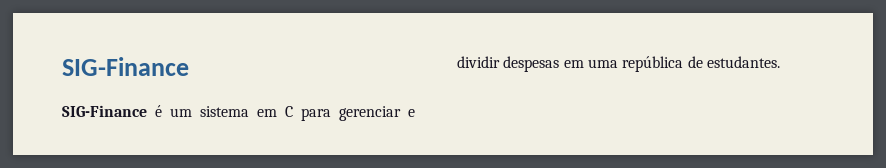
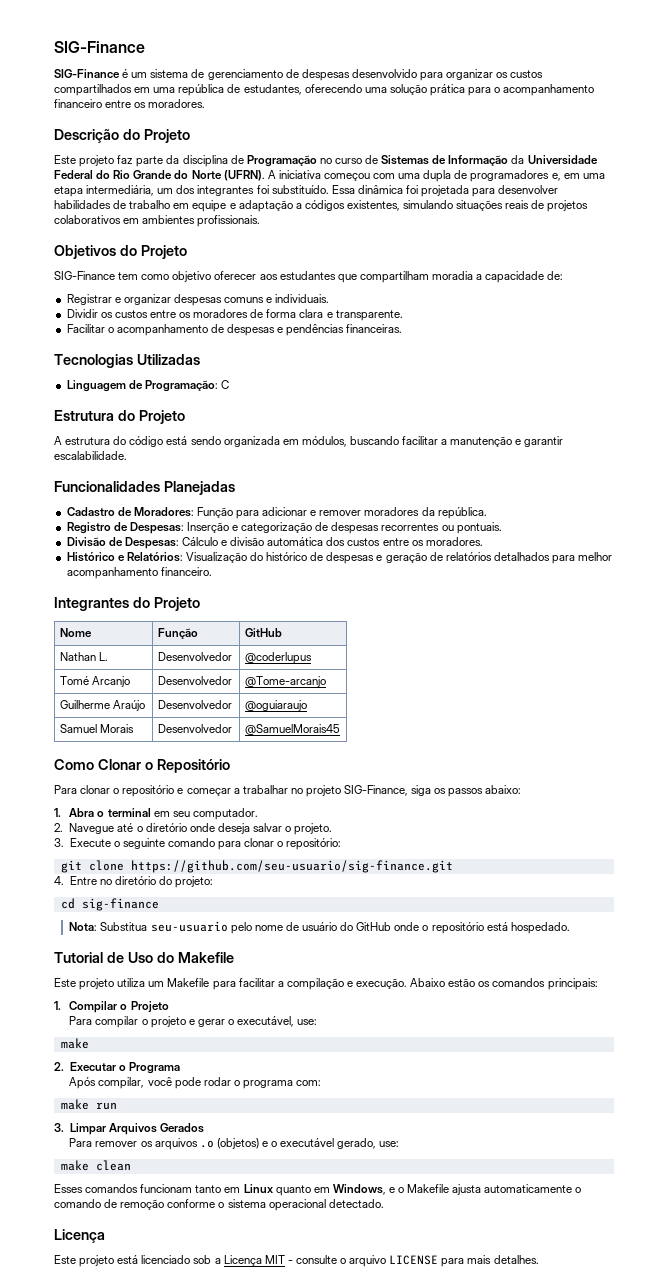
- SIG-Finance é um sistema em C para gerenciar e dividir despesas em uma república de estudantes.
+ SIG-Finance é um sistema de gerenciamento de despesas desenvolvido para organizar os custos compartilhados em uma república de estudantes, oferecendo uma solução prática para o acompanhamento financeiro entre os moradores.
+ Descrição do Projeto
+ Este projeto faz parte da disciplina de Programação no curso de Sistemas de Informação da Universidade Federal do Rio Grande do Norte (UFRN). A iniciativa começou com uma dupla de programadores e, em uma etapa intermediária, um dos integrantes foi substituído. Essa dinâmica foi projetada para desenvolver habilidades de trabalho em equipe e adaptação a códigos existentes, simulando situações reais de projetos colaborativos em ambientes profissionais.
+ Objetivos do Projeto
+ SIG-Finance tem como objetivo oferecer aos estudantes que compartilham moradia a capacidade de:
+ Registrar e organizar despesas comuns e individuais.
+ Dividir os custos entre os moradores de forma clara e transparente.
+ Facilitar o acompanhamento de despesas e pendências financeiras.
+ Tecnologias Utilizadas
+ Linguagem de Programação: C
+ Estrutura do Projeto
+ A estrutura do código está sendo organizada em módulos, buscando facilitar a manutenção e garantir escalabilidade.
+ Funcionalidades Planejadas
+ Cadastro de Moradores: Função para adicionar e remover moradores da república.
+ Registro de Despesas: Inserção e categorização de despesas recorrentes ou pontuais.
+ Divisão de Despesas: Cálculo e divisão automática dos custos entre os moradores.
+ Histórico e Relatórios: Visualização do histórico de despesas e geração de relatórios detalhados para melhor acompanhamento financeiro.
+ Integrantes do Projeto
+ Nome | Função | GitHub
+ Nathan L. | Desenvolvedor | @coderlupus
+ Tomé Arcanjo | Desenvolvedor | @Tome-arcanjo
+ Guilherme Araújo | Desenvolvedor | @oguiaraujo
+ Samuel Morais | Desenvolvedor | @SamuelMorais45
+ Como Clonar o Repositório
+ Para clonar o repositório e começar a trabalhar no projeto SIG-Finance, siga os passos abaixo:
+ 1. Abra o terminal em seu computador.
+ 2. Navegue até o diretório onde deseja salvar o projeto.
+ 3. Execute o seguinte comando para clonar o repositório:
+ git clone https://github.com/seu-usuario/sig-finance.git
+ 4. Entre no diretório do projeto:
+ cd sig-finance
+ Nota: Substitua seu-usuario pelo nome de usuário do GitHub onde o repositório está hospedado.
+ Tutorial de Uso do Makefile
+ Este projeto utiliza um Makefile para facilitar a compilação e execução. Abaixo estão os comandos principais:
+ 1. Compilar o Projeto
+ Para compilar o projeto e gerar o executável, use:
+ make
+ 2. Executar o Programa
+ Após compilar, você pode rodar o programa com:
+ make run
+ 3. Limpar Arquivos Gerados
+ Para remover os arquivos .o (objetos) e o executável gerado, use:
+ make clean
+ Esses comandos funcionam tanto em Linux quanto em Windows, e o Makefile ajusta automaticamente o comando de remoção conforme o sistema operacional detectado.
+ Licença
+ Este projeto está licenciado sob a Licença MIT - consulte o arquivo LICENSE para mais detalhes.

